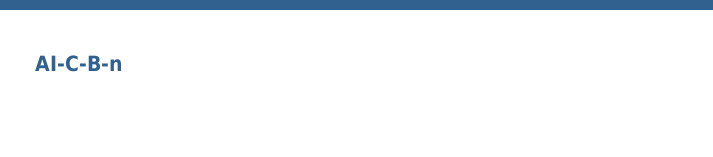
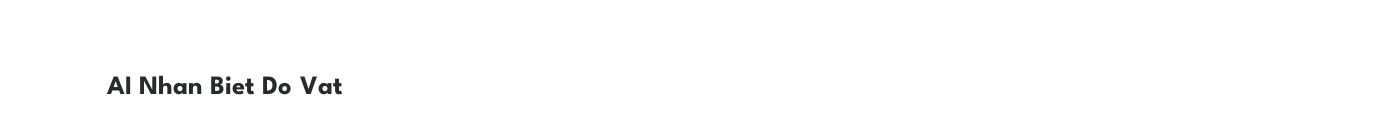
- AI-C-B-n
+ AI Nhan Biet Do Vat

